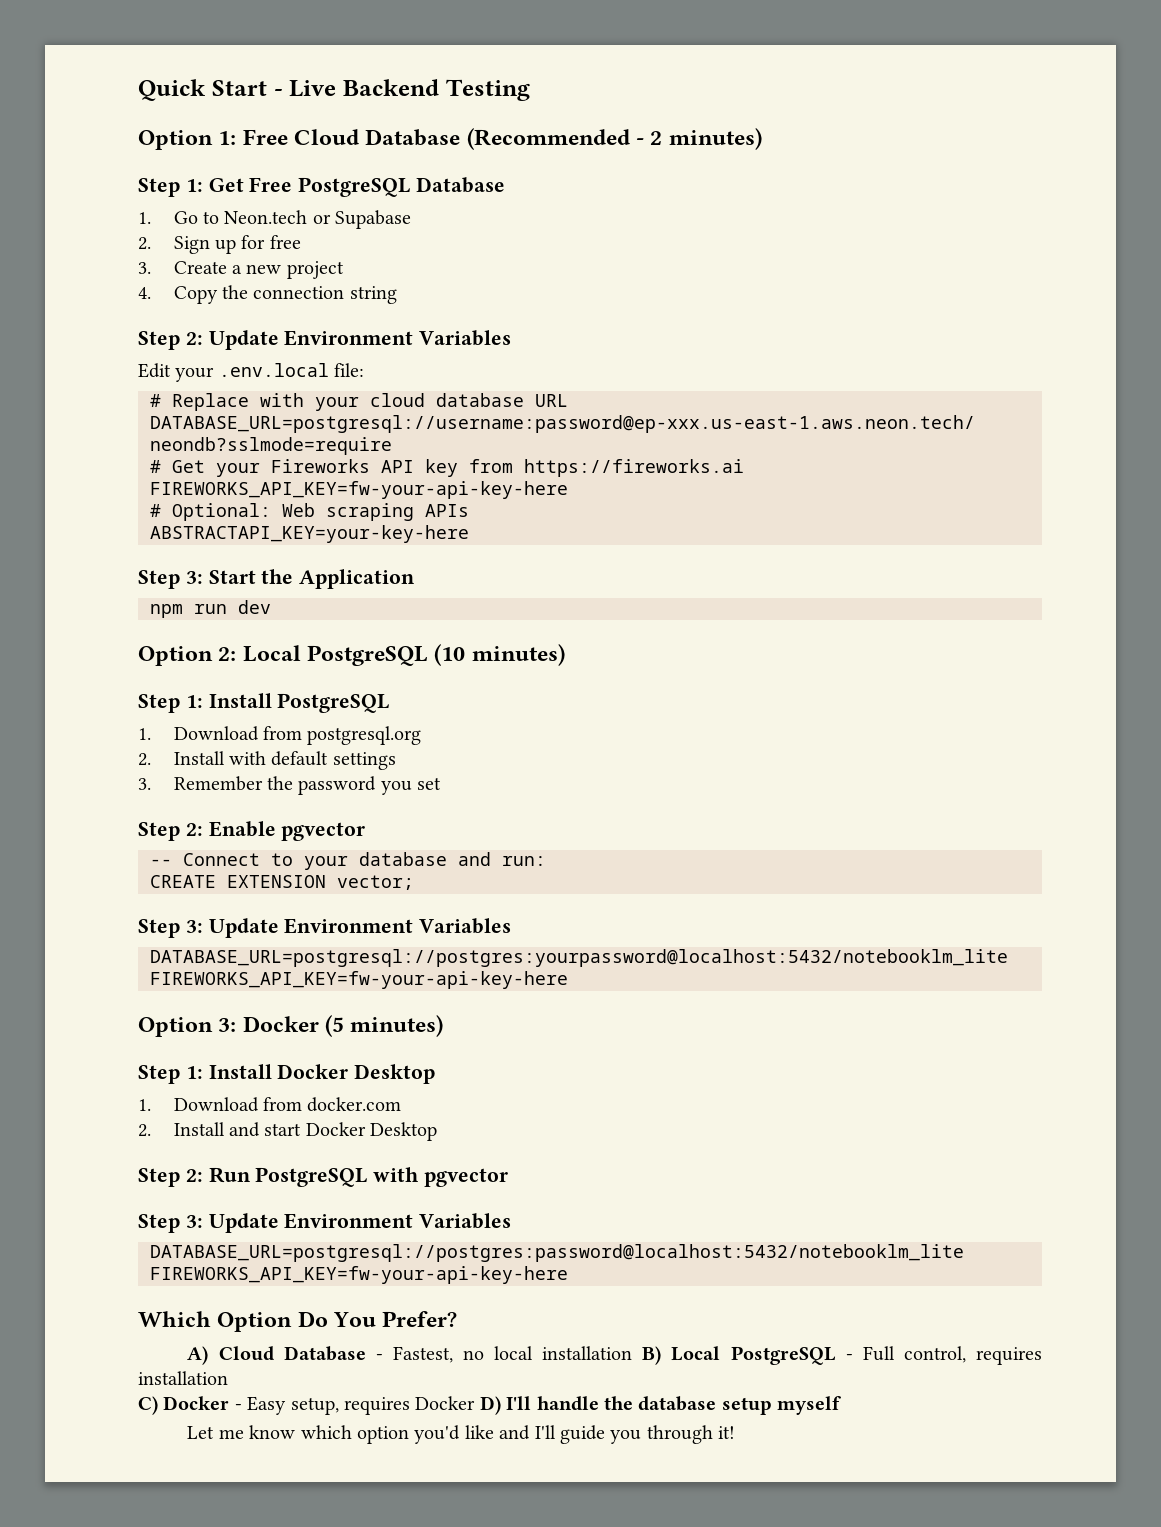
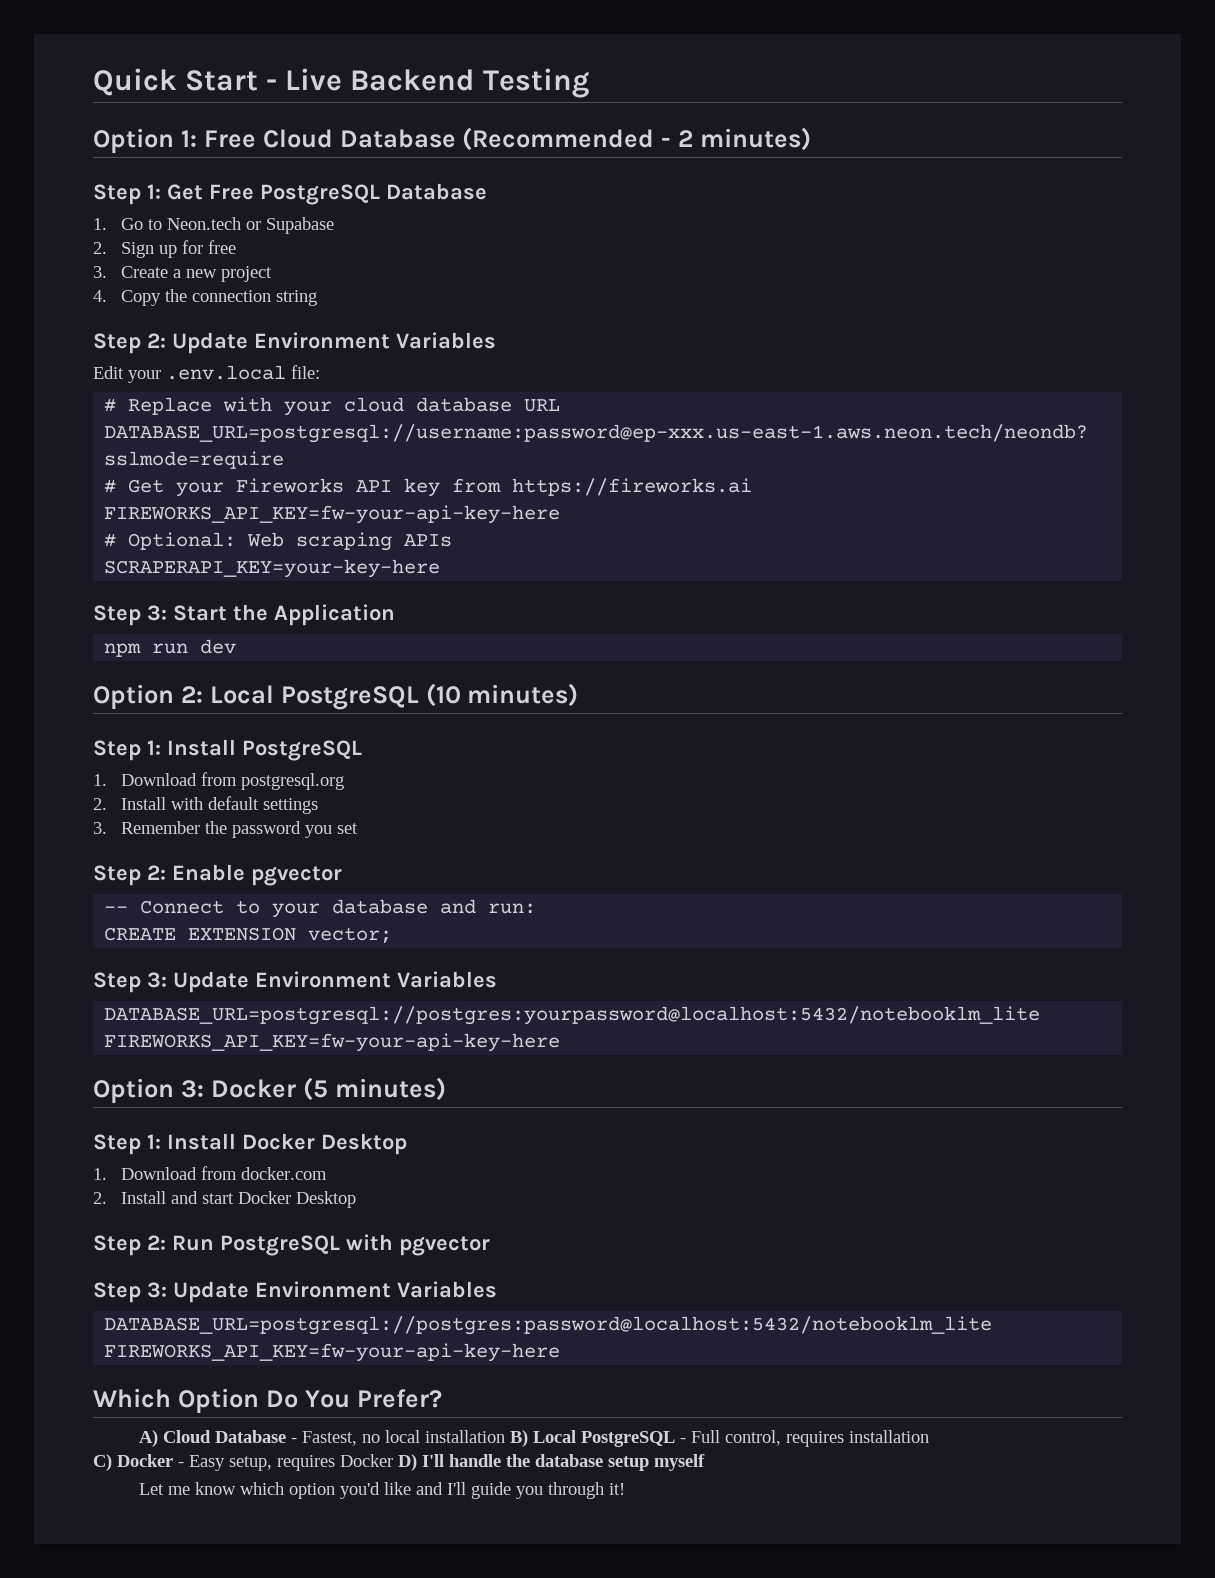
- ABSTRACTAPI_KEY=your-key-here
+ SCRAPERAPI_KEY=your-key-here

